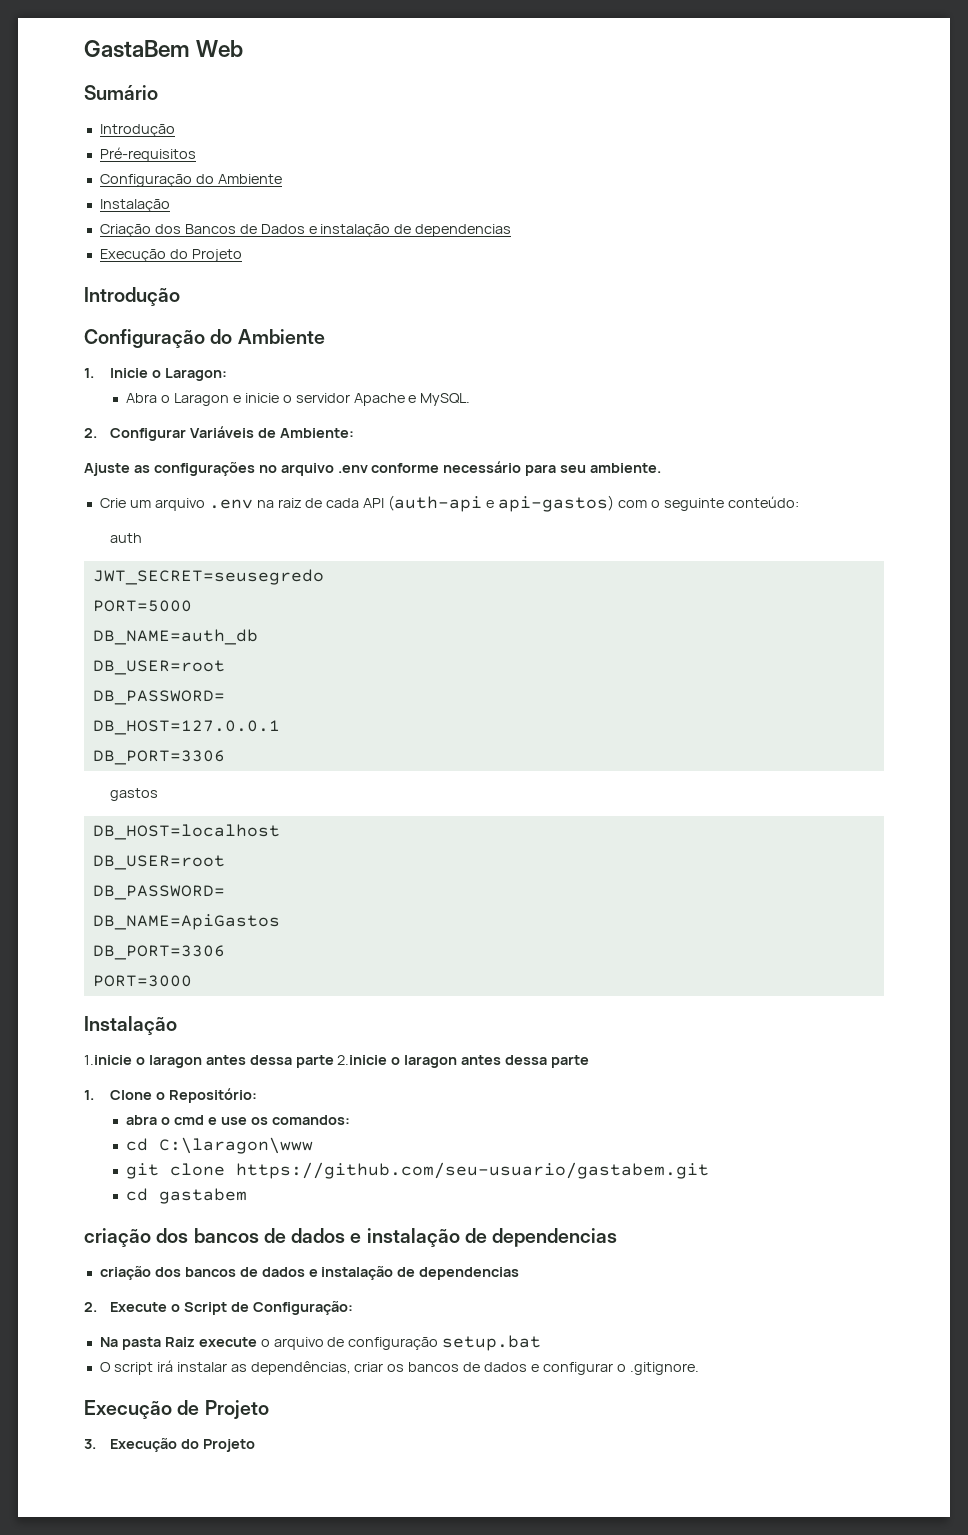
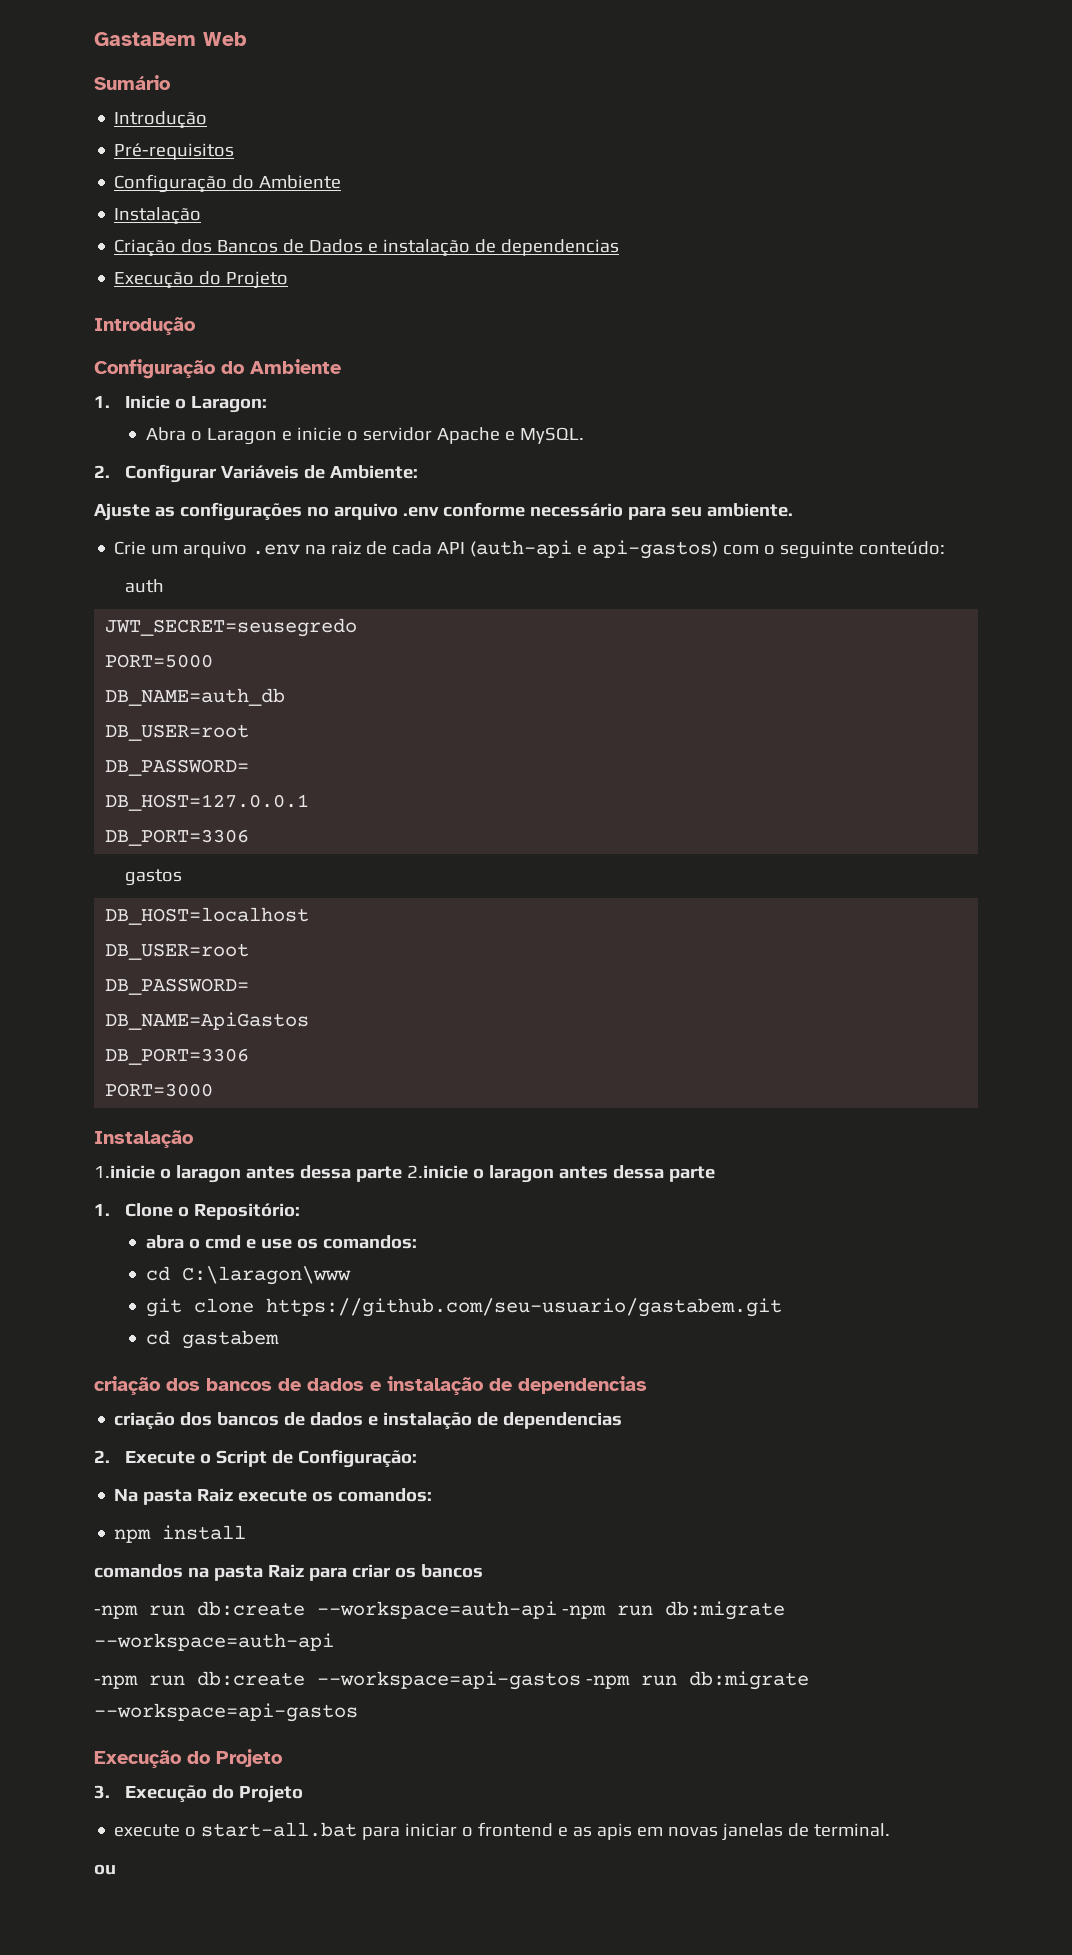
- Na pasta Raiz execute o arquivo de configuração setup.bat
- O script irá instalar as dependências, criar os bancos de dados e configurar o .gitignore.
- Execução de Projeto
+ Na pasta Raiz execute os comandos:
+ npm install
+ comandos na pasta Raiz para criar os bancos
+ -npm run db:create --workspace=auth-api -npm run db:migrate --workspace=auth-api
+ -npm run db:create --workspace=api-gastos -npm run db:migrate --workspace=api-gastos
+ Execução do Projeto
+ execute o start-all.bat para iniciar o frontend e as apis em novas janelas de terminal.
+ ou

